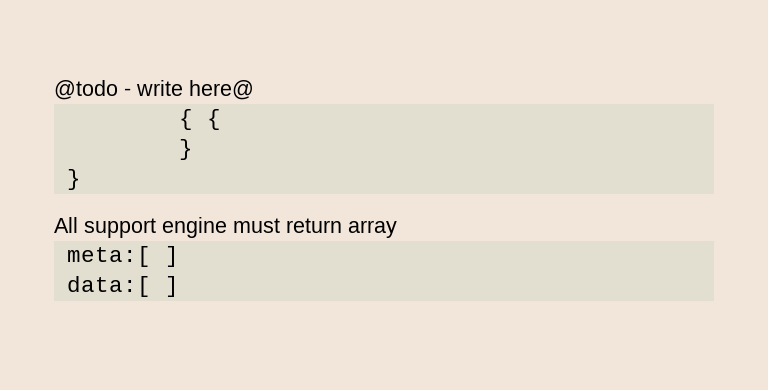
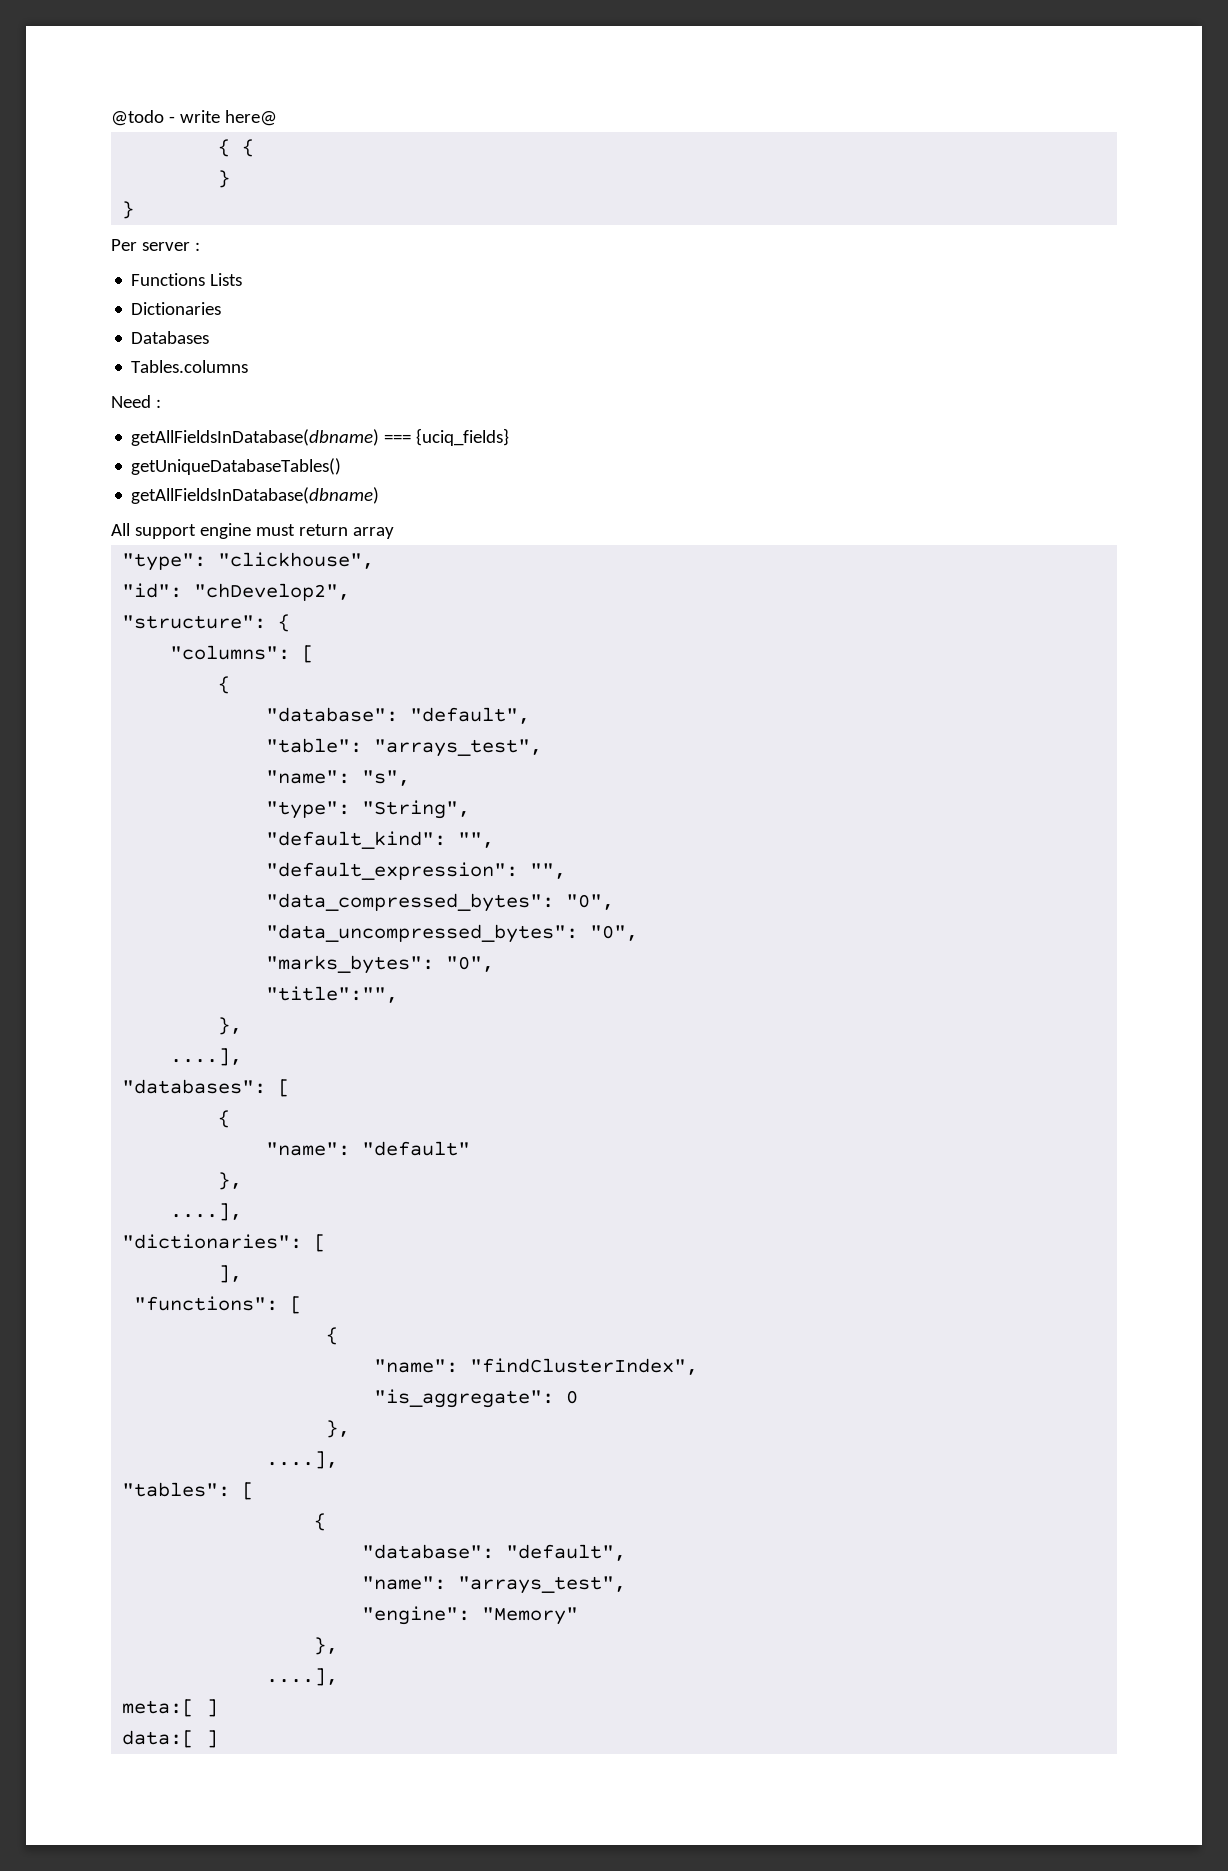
+ Per server :
+ Functions Lists
+ Dictionaries
+ Databases
+ Tables.columns
+ Need :
+ getAllFieldsInDatabase(dbname) === {uciq_fields}
+ getUniqueDatabaseTables()
+ getAllFieldsInDatabase(dbname)
+ "type": "clickhouse",
+ "id": "chDevelop2",
+ "structure": {
+ "columns": [
+ {
+ "database": "default",
+ "table": "arrays_test",
+ "name": "s",
+ "type": "String",
+ "default_kind": "",
+ "default_expression": "",
+ "data_compressed_bytes": "0",
+ "data_uncompressed_bytes": "0",
+ "marks_bytes": "0",
+ "title":"",
+ },
+ ....],
+ "databases": [
+ {
+ "name": "default"
+ },
+ ....],
+ "dictionaries": [
+ ],
+ "functions": [
+ {
+ "name": "findClusterIndex",
+ "is_aggregate": 0
+ },
+ ....],
+ "tables": [
+ {
+ "database": "default",
+ "name": "arrays_test",
+ "engine": "Memory"
+ },
+ ....],

